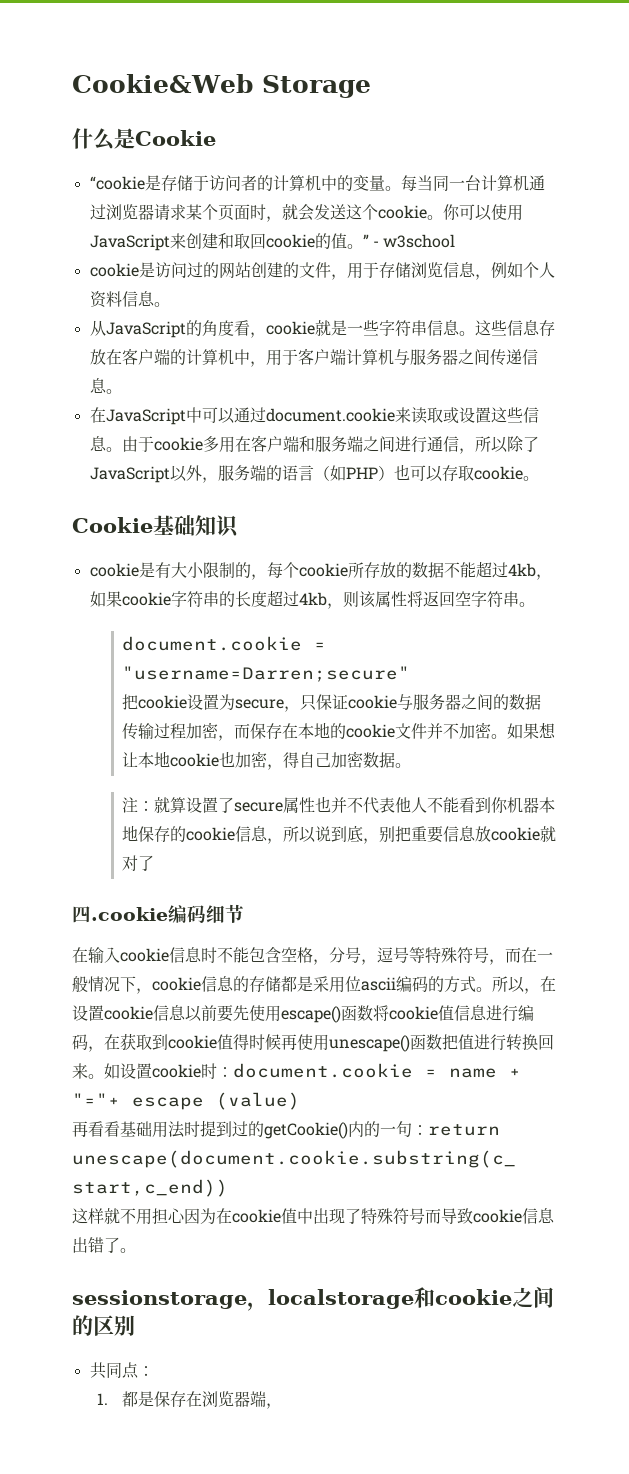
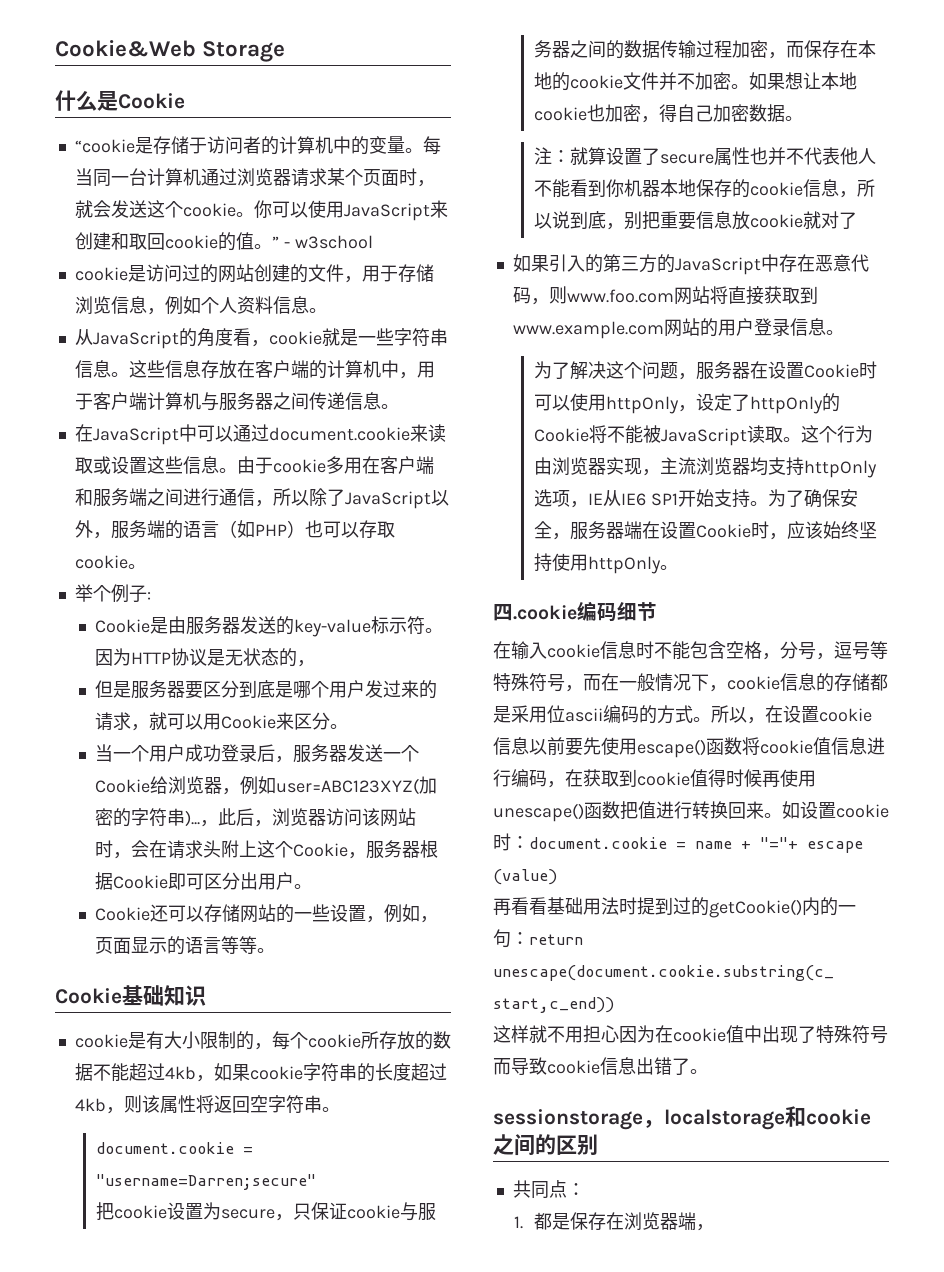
+ 举个例子:
+ Cookie是由服务器发送的key-value标示符。因为HTTP协议是无状态的，
+ 但是服务器要区分到底是哪个用户发过来的请求，就可以用Cookie来区分。
+ 当一个用户成功登录后，服务器发送一个Cookie给浏览器，例如user=ABC123XYZ(加密的字符串)...，此后，浏览器访问该网站时，会在请求头附上这个Cookie，服务器根据Cookie即可区分出用户。
+ Cookie还可以存储网站的一些设置，例如，页面显示的语言等等。
+ 如果引入的第三方的JavaScript中存在恶意代码，则www.foo.com网站将直接获取到www.example.com网站的用户登录信息。
+ 为了解决这个问题，服务器在设置Cookie时可以使用httpOnly，设定了httpOnly的Cookie将不能被JavaScript读取。这个行为由浏览器实现，主流浏览器均支持httpOnly选项，IE从IE6 SP1开始支持。为了确保安全，服务器端在设置Cookie时，应该始终坚持使用httpOnly。

